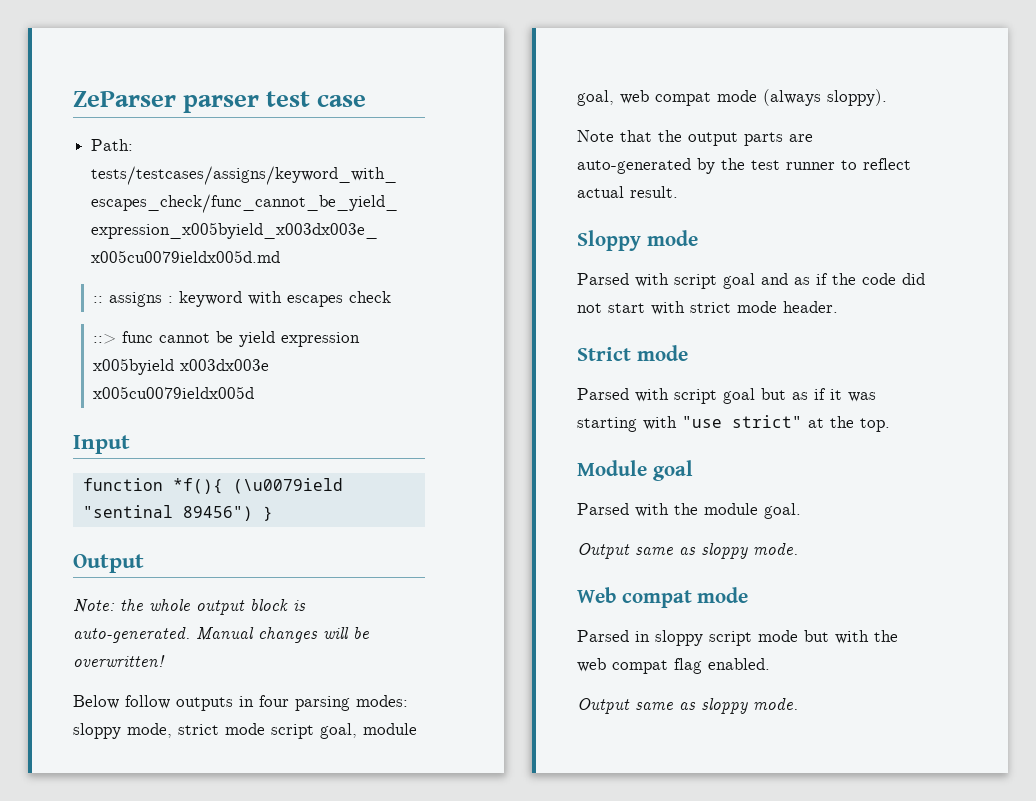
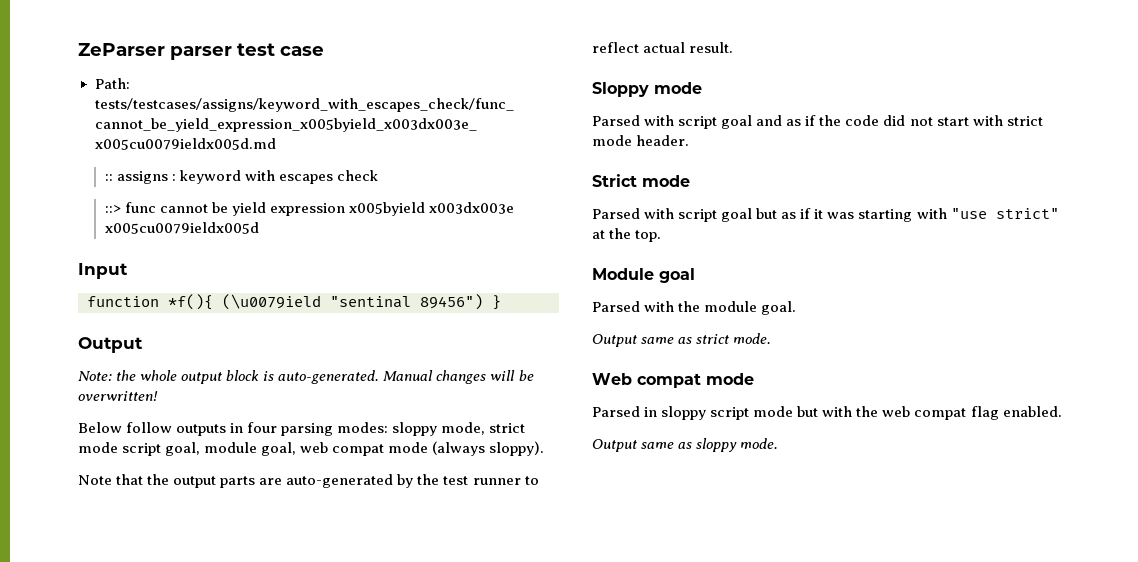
  Parsed with the module goal.
- Output same as sloppy mode.
+ Output same as strict mode.

